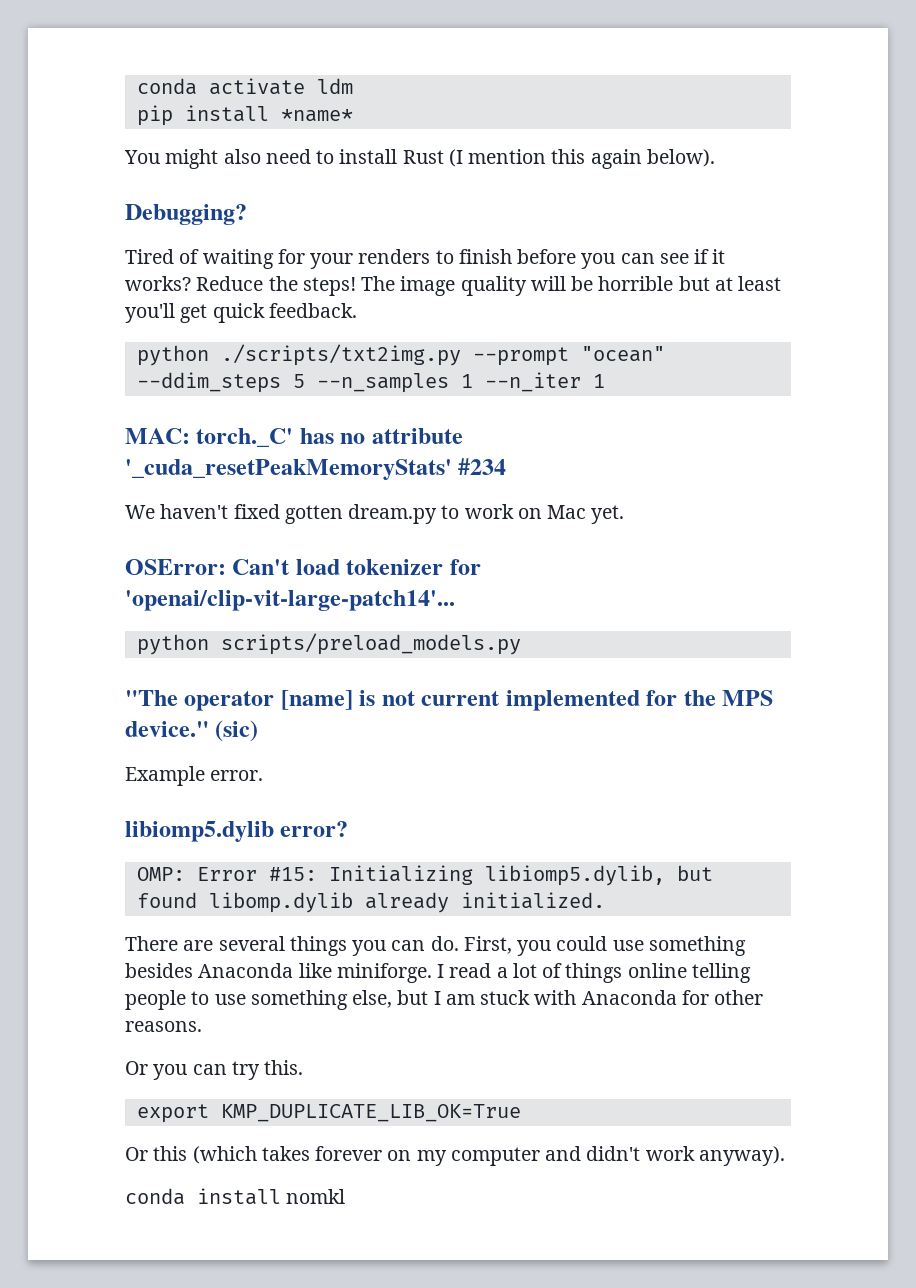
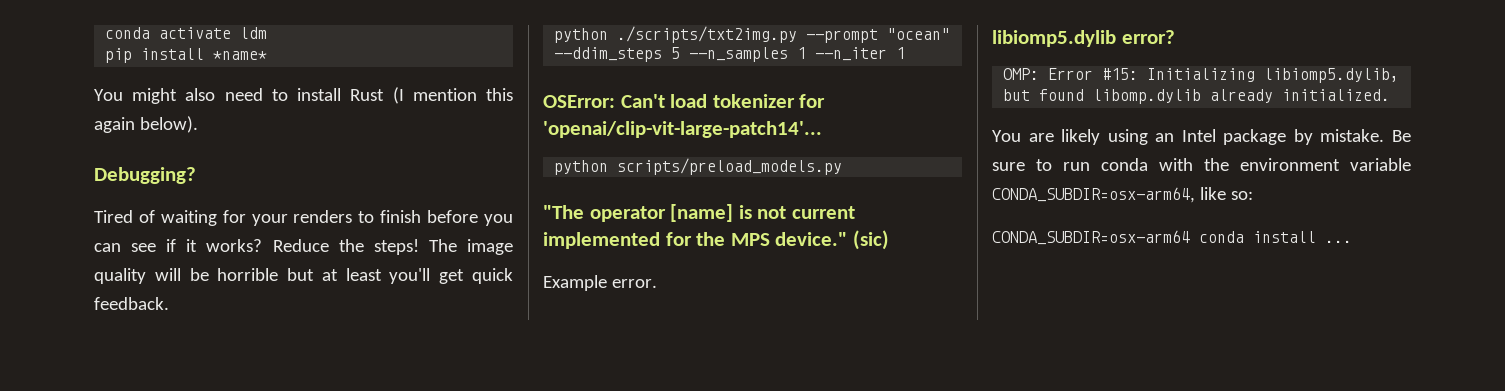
- MAC: torch._C' has no attribute '_cuda_resetPeakMemoryStats' #234
- We haven't fixed gotten dream.py to work on Mac yet.
- There are several things you can do. First, you could use something besides Anaconda like miniforge. I read a lot of things online telling people to use something else, but I am stuck with Anaconda for other reasons.
- Or you can try this.
- export KMP_DUPLICATE_LIB_OK=True
- Or this (which takes forever on my computer and didn't work anyway).
- conda install nomkl
+ You are likely using an Intel package by mistake. Be sure to run conda with the environment variable CONDA_SUBDIR=osx-arm64, like so:
+ CONDA_SUBDIR=osx-arm64 conda install ...

